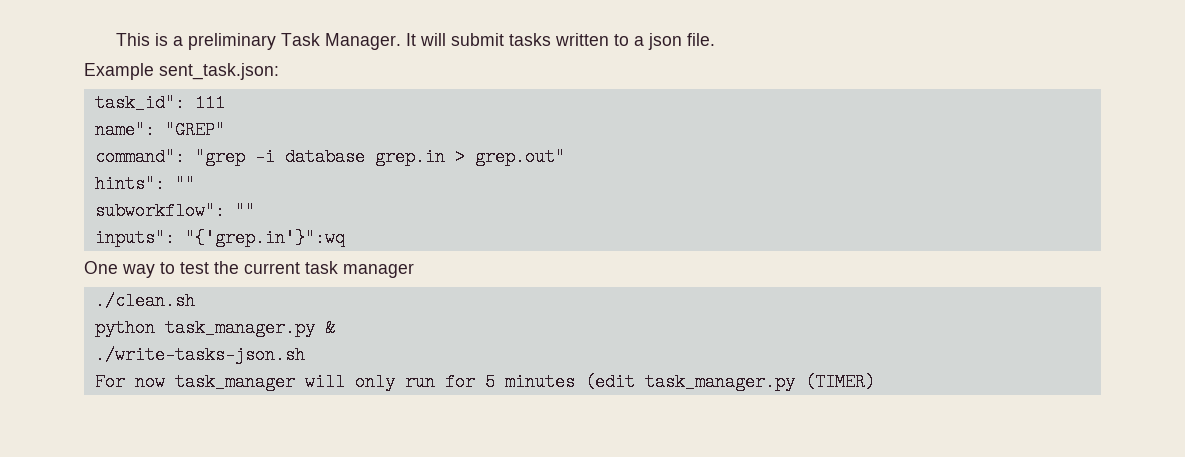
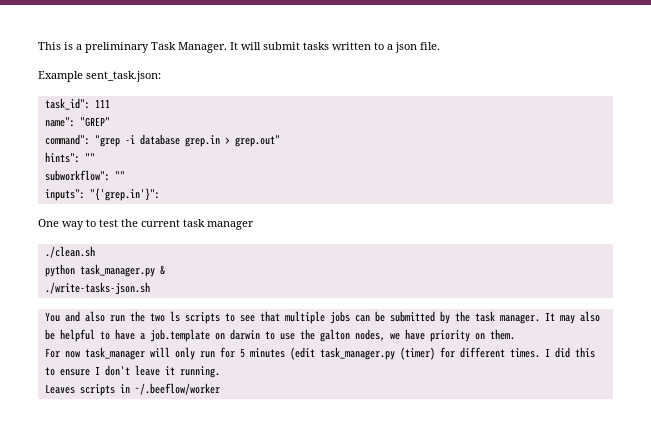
- inputs": "{'grep.in'}":wq
+ inputs": "{'grep.in'}":
+ You and also run the two ls scripts to see that multiple jobs can be submitted by the task manager. It may also be helpful to have a job.template on darwin to use the galton nodes, we have priority on them.
- For now task_manager will only run for 5 minutes (edit task_manager.py (TIMER)
+ For now task_manager will only run for 5 minutes (edit task_manager.py (timer) for different times. I did this to ensure I don't leave it running.
+ Leaves scripts in ~/.beeflow/worker

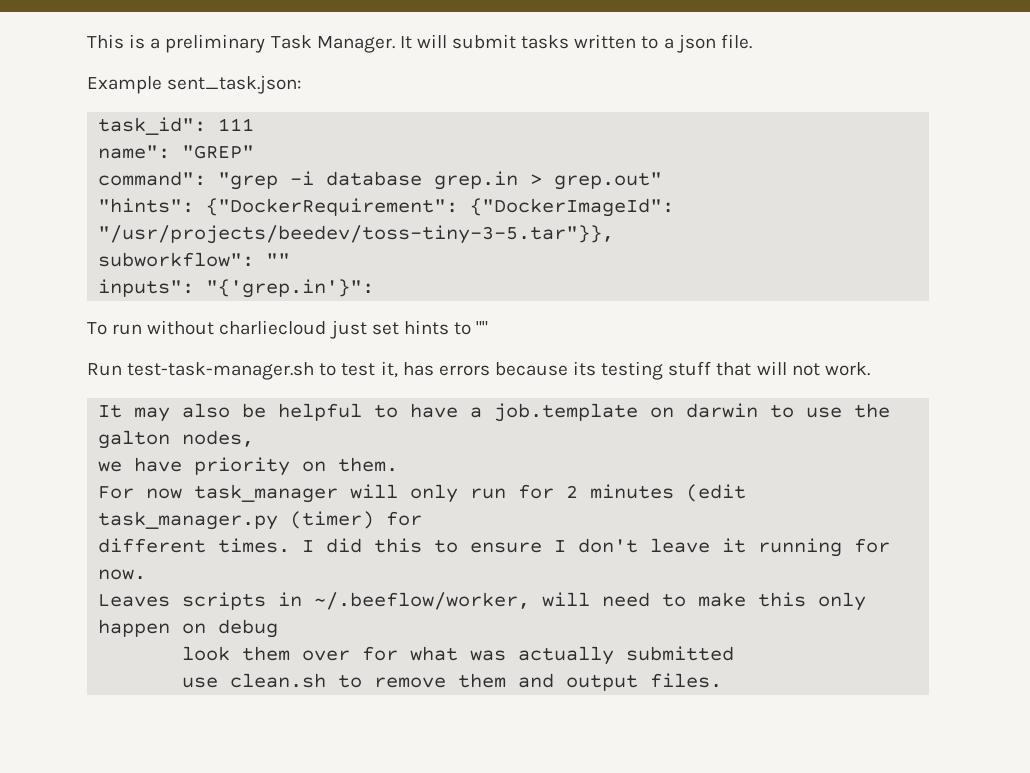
- hints": ""
+ "hints": {"DockerRequirement": {"DockerImageId": "/usr/projects/beedev/toss-tiny-3-5.tar"}},
- One way to test the current task manager
- ./clean.sh
- python task_manager.py &
- ./write-tasks-json.sh
- You and also run the two ls scripts to see that multiple jobs can be submitted by the task manager. It may also be helpful to have a job.template on darwin to use the galton nodes, we have priority on them.
+ To run without charliecloud just set hints to ""
+ Run test-task-manager.sh to test it, has errors because its testing stuff that will not work.
+ It may also be helpful to have a job.template on darwin to use the galton nodes,
+ we have priority on them.
- For now task_manager will only run for 5 minutes (edit task_manager.py (timer) for different times.
+ For now task_manager will only run for 2 minutes (edit task_manager.py (timer) for
+ different times.
- I did this to ensure I don't leave it running.
+ I did this to ensure I don't leave it running for now.
- Leaves scripts in ~/.beeflow/worker
+ Leaves scripts in ~/.beeflow/worker, will need to make this only happen on debug
+ look them over for what was actually submitted
+ use clean.sh to remove them and output files.

